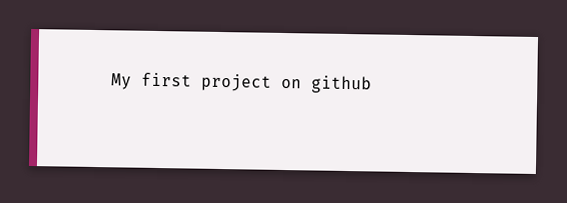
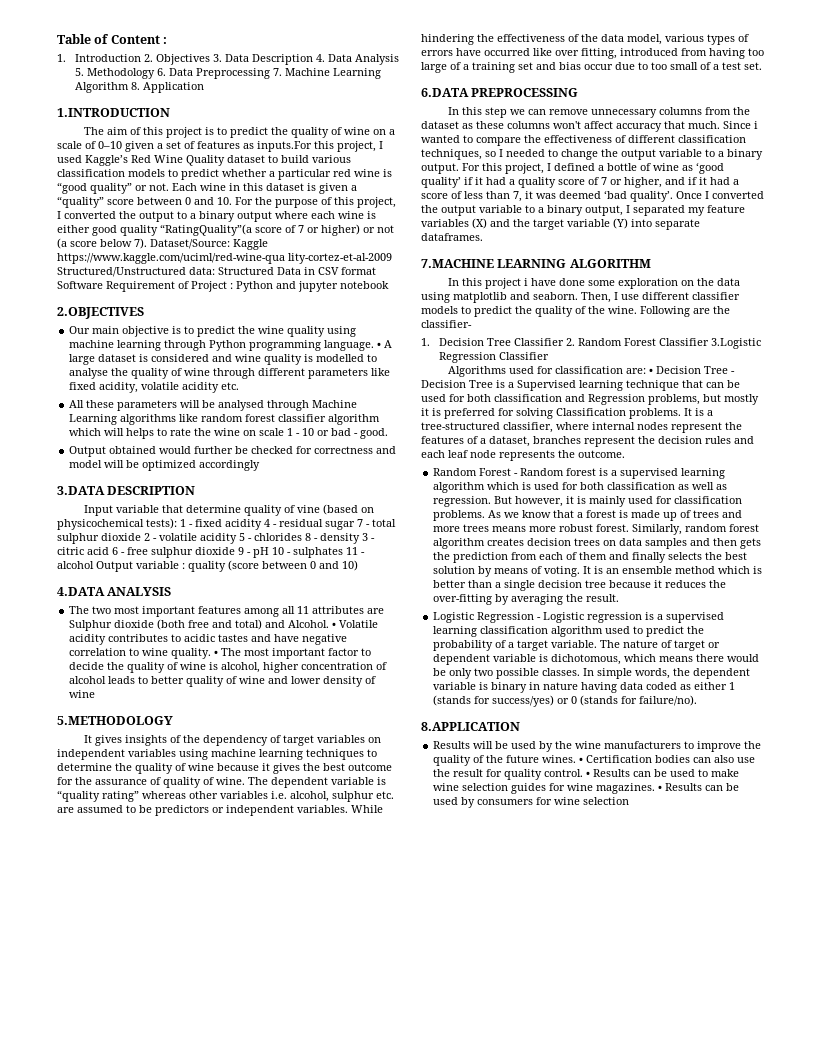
- My first project on github
+ Table of Content :
+ 1. Introduction 2. Objectives 3. Data Description 4. Data Analysis 5. Methodology 6. Data Preprocessing 7. Machine Learning Algorithm 8. Application
+ 1.INTRODUCTION
+ The aim of this project is to predict the quality of wine on a scale of 0–10 given a set of features as inputs.For this project, I used Kaggle’s Red Wine Quality dataset to build various classification models to predict whether a particular red wine is “good quality” or not. Each wine in this dataset is given a “quality” score between 0 and 10. For the purpose of this project, I converted the output to a binary output where each wine is either good quality “RatingQuality”(a score of 7 or higher) or not (a score below 7). Dataset/Source: Kaggle https://www.kaggle.com/uciml/red-wine-qua lity-cortez-et-al-2009 Structured/Unstructured data: Structured Data in CSV format Software Requirement of Project : Python and jupyter notebook
+ 2.OBJECTIVES
+ Our main objective is to predict the wine quality using machine learning through Python programming language. • A large dataset is considered and wine quality is modelled to analyse the quality of wine through different parameters like fixed acidity, volatile acidity etc.
+ All these parameters will be analysed through Machine Learning algorithms like random forest classifier algorithm which will helps to rate the wine on scale 1 - 10 or bad - good.
+ Output obtained would further be checked for correctness and model will be optimized accordingly
+ 3.DATA DESCRIPTION
+ Input variable that determine quality of vine (based on physicochemical tests): 1 - fixed acidity 4 - residual sugar 7 - total sulphur dioxide 2 - volatile acidity 5 - chlorides 8 - density 3 - citric acid 6 - free sulphur dioxide 9 - pH 10 - sulphates 11 - alcohol Output variable : quality (score between 0 and 10)
+ 4.DATA ANALYSIS
+ The two most important features among all 11 attributes are Sulphur dioxide (both free and total) and Alcohol. • Volatile acidity contributes to acidic tastes and have negative correlation to wine quality. • The most important factor to decide the quality of wine is alcohol, higher concentration of alcohol leads to better quality of wine and lower density of wine
+ 5.METHODOLOGY
+ It gives insights of the dependency of target variables on independent variables using machine learning techniques to determine the quality of wine because it gives the best outcome for the assurance of quality of wine. The dependent variable is “quality rating” whereas other variables i.e. alcohol, sulphur etc. are assumed to be predictors or independent variables. While hindering the effectiveness of the data model, various types of errors have occurred like over fitting, introduced from having too large of a training set and bias occur due to too small of a test set.
+ 6.DATA PREPROCESSING
+ In this step we can remove unnecessary columns from the dataset as these columns won't affect accuracy that much. Since i wanted to compare the effectiveness of different classification techniques, so I needed to change the output variable to a binary output. For this project, I defined a bottle of wine as ‘good quality’ if it had a quality score of 7 or higher, and if it had a score of less than 7, it was deemed ‘bad quality’. Once I converted the output variable to a binary output, I separated my feature variables (X) and the target variable (Y) into separate dataframes.
+ 7.MACHINE LEARNING ALGORITHM
+ In this project i have done some exploration on the data using matplotlib and seaborn. Then, I use different classifier models to predict the quality of the wine. Following are the classifier-
+ 1. Decision Tree Classifier 2. Random Forest Classifier 3.Logistic Regression Classifier
+ Algorithms used for classification are: • Decision Tree - Decision Tree is a Supervised learning technique that can be used for both classification and Regression problems, but mostly it is preferred for solving Classification problems. It is a tree-structured classifier, where internal nodes represent the features of a dataset, branches represent the decision rules and each leaf node represents the outcome.
+ Random Forest - Random forest is a supervised learning algorithm which is used for both classification as well as regression. But however, it is mainly used for classification problems. As we know that a forest is made up of trees and more trees means more robust forest. Similarly, random forest algorithm creates decision trees on data samples and then gets the prediction from each of them and finally selects the best solution by means of voting. It is an ensemble method which is better than a single decision tree because it reduces the over-fitting by averaging the result.
+ Logistic Regression - Logistic regression is a supervised learning classification algorithm used to predict the probability of a target variable. The nature of target or dependent variable is dichotomous, which means there would be only two possible classes. In simple words, the dependent variable is binary in nature having data coded as either 1 (stands for success/yes) or 0 (stands for failure/no).
+ 8.APPLICATION
+ Results will be used by the wine manufacturers to improve the quality of the future wines. • Certification bodies can also use the result for quality control. • Results can be used to make wine selection guides for wine magazines. • Results can be used by consumers for wine selection

